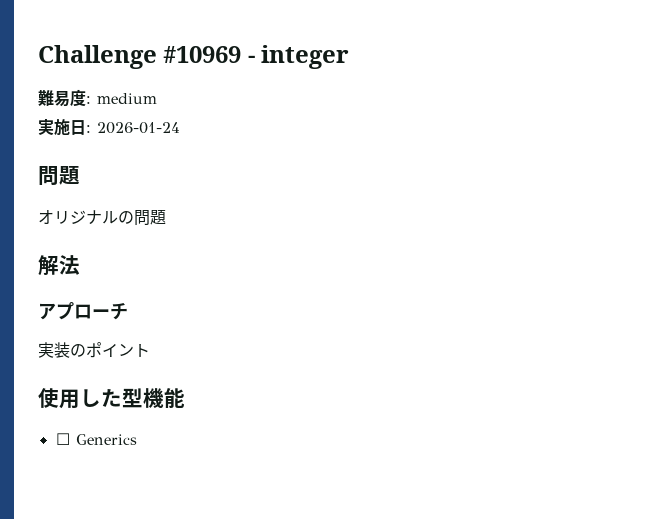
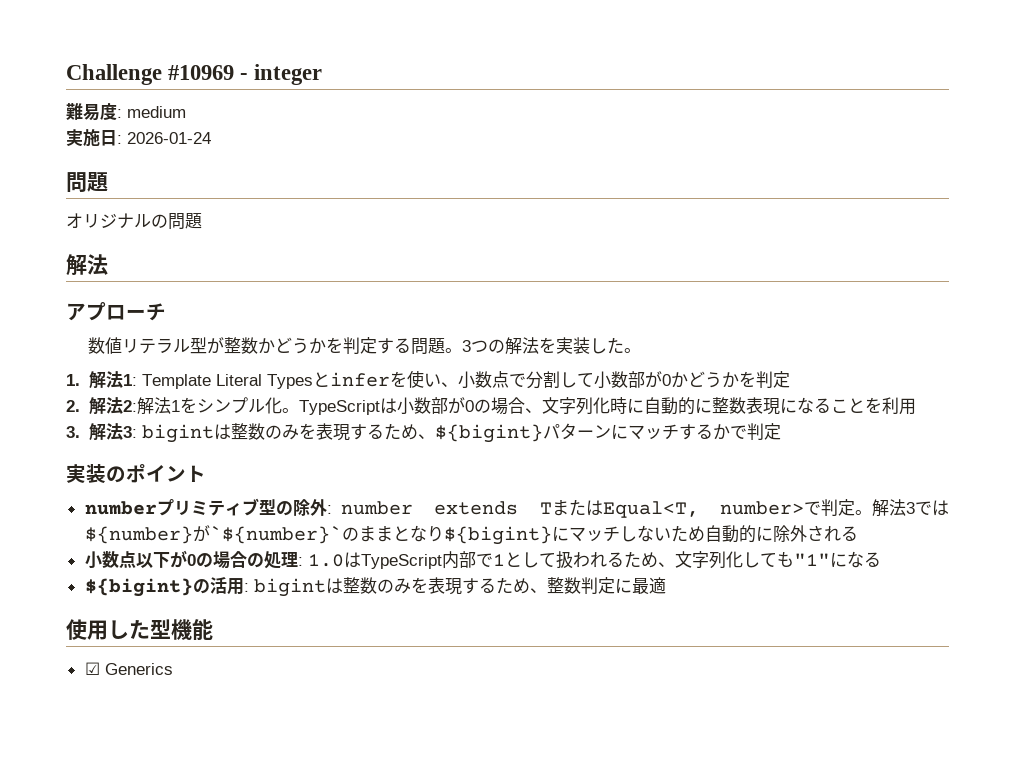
+ 数値リテラル型が整数かどうかを判定する問題。3つの解法を実装した。
+ 1.解法1: Template Literal Typesとinferを使い、小数点で分割して小数部が0かどうかを判定
+ 2.解法2:解法1をシンプル化。TypeScriptは小数部が0の場合、文字列化時に自動的に整数表現になることを利用
+ 3.解法3: bigintは整数のみを表現するため、${bigint}パターンにマッチするかで判定
  実装のポイント
+ numberプリミティブ型の除外: number extends TまたはEqual<T, number>で判定。解法3では${number}が`${number}`のままとなり${bigint}にマッチしないため自動的に除外される
+ 小数点以下が0の場合の処理: 1.0はTypeScript内部で1として扱われるため、文字列化しても"1"になる
+ ${bigint}の活用: bigintは整数のみを表現するため、整数判定に最適
- ☐ Generics
+ ☑ Generics

